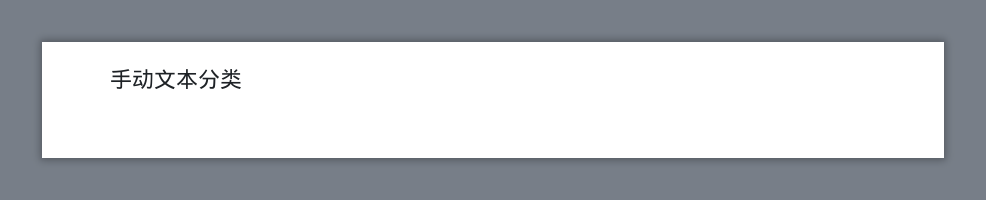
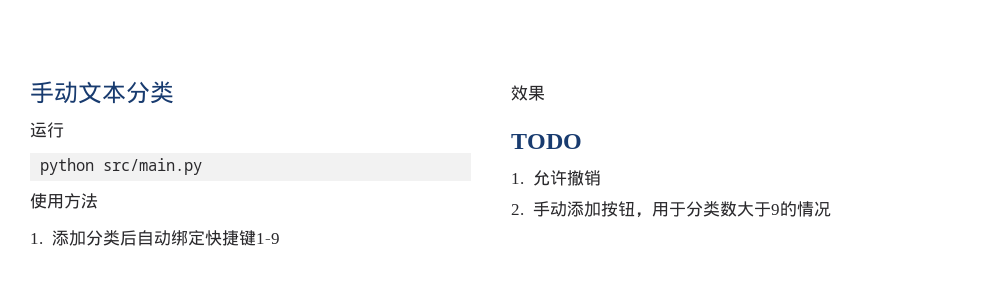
+ 运行
+ python src/main.py
+ 使用方法
+ 1.添加分类后自动绑定快捷键1-9
+ 效果
+ TODO
+ 1.允许撤销
+ 2.手动添加按钮，用于分类数大于9的情况

